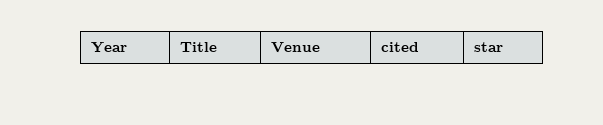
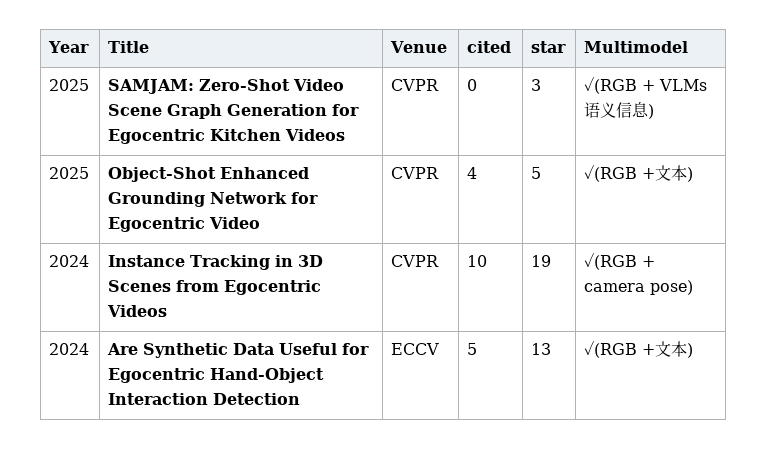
- Year | Title | Venue | cited | star
+ Year | Title | Venue | cited | star | Multimodel
+ 2025 | SAMJAM: Zero-Shot Video Scene Graph Generation for Egocentric Kitchen Videos | CVPR | 0 | 3 | ✓(RGB + VLMs语义信息)
+ 2025 | Object-Shot Enhanced Grounding Network for Egocentric Video | CVPR | 4 | 5 | ✓(RGB +文本)
+ 2024 | Instance Tracking in 3D Scenes from Egocentric Videos | CVPR | 10 | 19 | ✓(RGB + camera pose)
+ 2024 | Are Synthetic Data Useful for Egocentric Hand-Object Interaction Detection | ECCV | 5 | 13 | ✓(RGB +文本)

